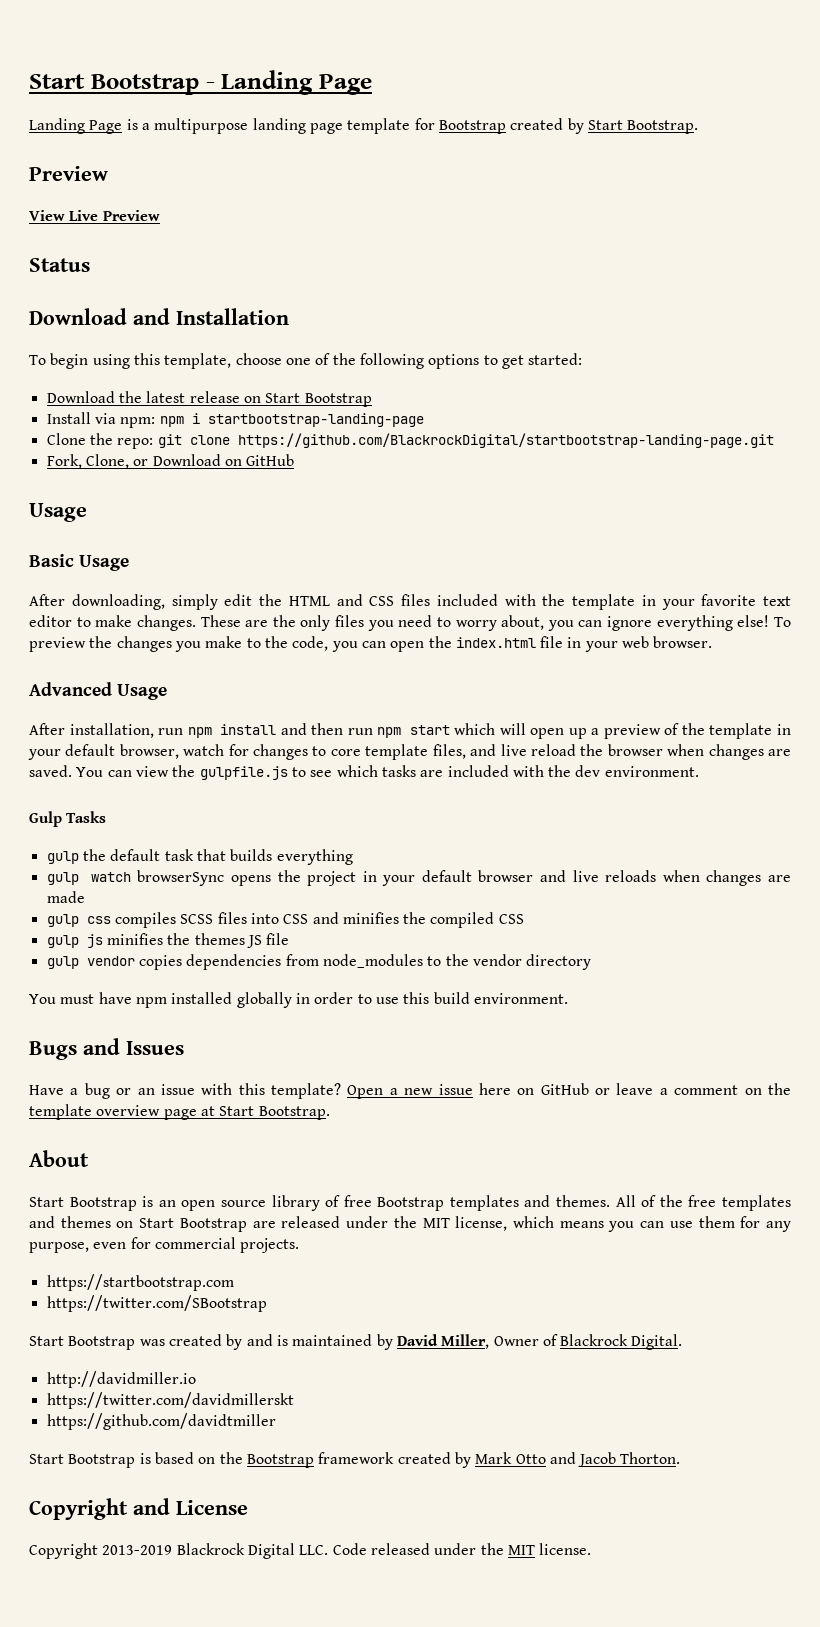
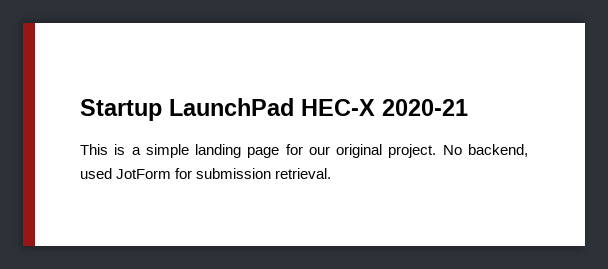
- Start Bootstrap - Landing Page
- Landing Page is a multipurpose landing page template for Bootstrap created by Start Bootstrap.
- Preview
- View Live Preview
- Status
- Download and Installation
- To begin using this template, choose one of the following options to get started:
- Download the latest release on Start Bootstrap
- Install via npm: npm i startbootstrap-landing-page
- Clone the repo: git clone https://github.com/BlackrockDigital/startbootstrap-landing-page.git
- Fork, Clone, or Download on GitHub
- Usage
- Basic Usage
- After downloading, simply edit the HTML and CSS files included with the template in your favorite text editor to make changes. These are the only files you need to worry about, you can ignore everything else! To preview the changes you make to the code, you can open the index.html file in your web browser.
- Advanced Usage
- After installation, run npm install and then run npm start which will open up a preview of the template in your default browser, watch for changes to core template files, and live reload the browser when changes are saved. You can view the gulpfile.js to see which tasks are included with the dev environment.
- Gulp Tasks
- gulp the default task that builds everything
- gulp watch browserSync opens the project in your default browser and live reloads when changes are made
- gulp css compiles SCSS files into CSS and minifies the compiled CSS
- gulp js minifies the themes JS file
- gulp vendor copies dependencies from node_modules to the vendor directory
- You must have npm installed globally in order to use this build environment.
- Bugs and Issues
- Have a bug or an issue with this template? Open a new issue here on GitHub or leave a comment on the template overview page at Start Bootstrap.
- About
- Start Bootstrap is an open source library of free Bootstrap templates and themes. All of the free templates and themes on Start Bootstrap are released under the MIT license, which means you can use them for any purpose, even for commercial projects.
- https://startbootstrap.com
- https://twitter.com/SBootstrap
- Start Bootstrap was created by and is maintained by David Miller, Owner of Blackrock Digital.
- http://davidmiller.io
- https://twitter.com/davidmillerskt
- https://github.com/davidtmiller
- Start Bootstrap is based on the Bootstrap framework created by Mark Otto and Jacob Thorton.
- Copyright and License
- Copyright 2013-2019 Blackrock Digital LLC. Code released under the MIT license.
+ Startup LaunchPad HEC-X 2020-21
+ This is a simple landing page for our original project. No backend, used JotForm for submission retrieval.

